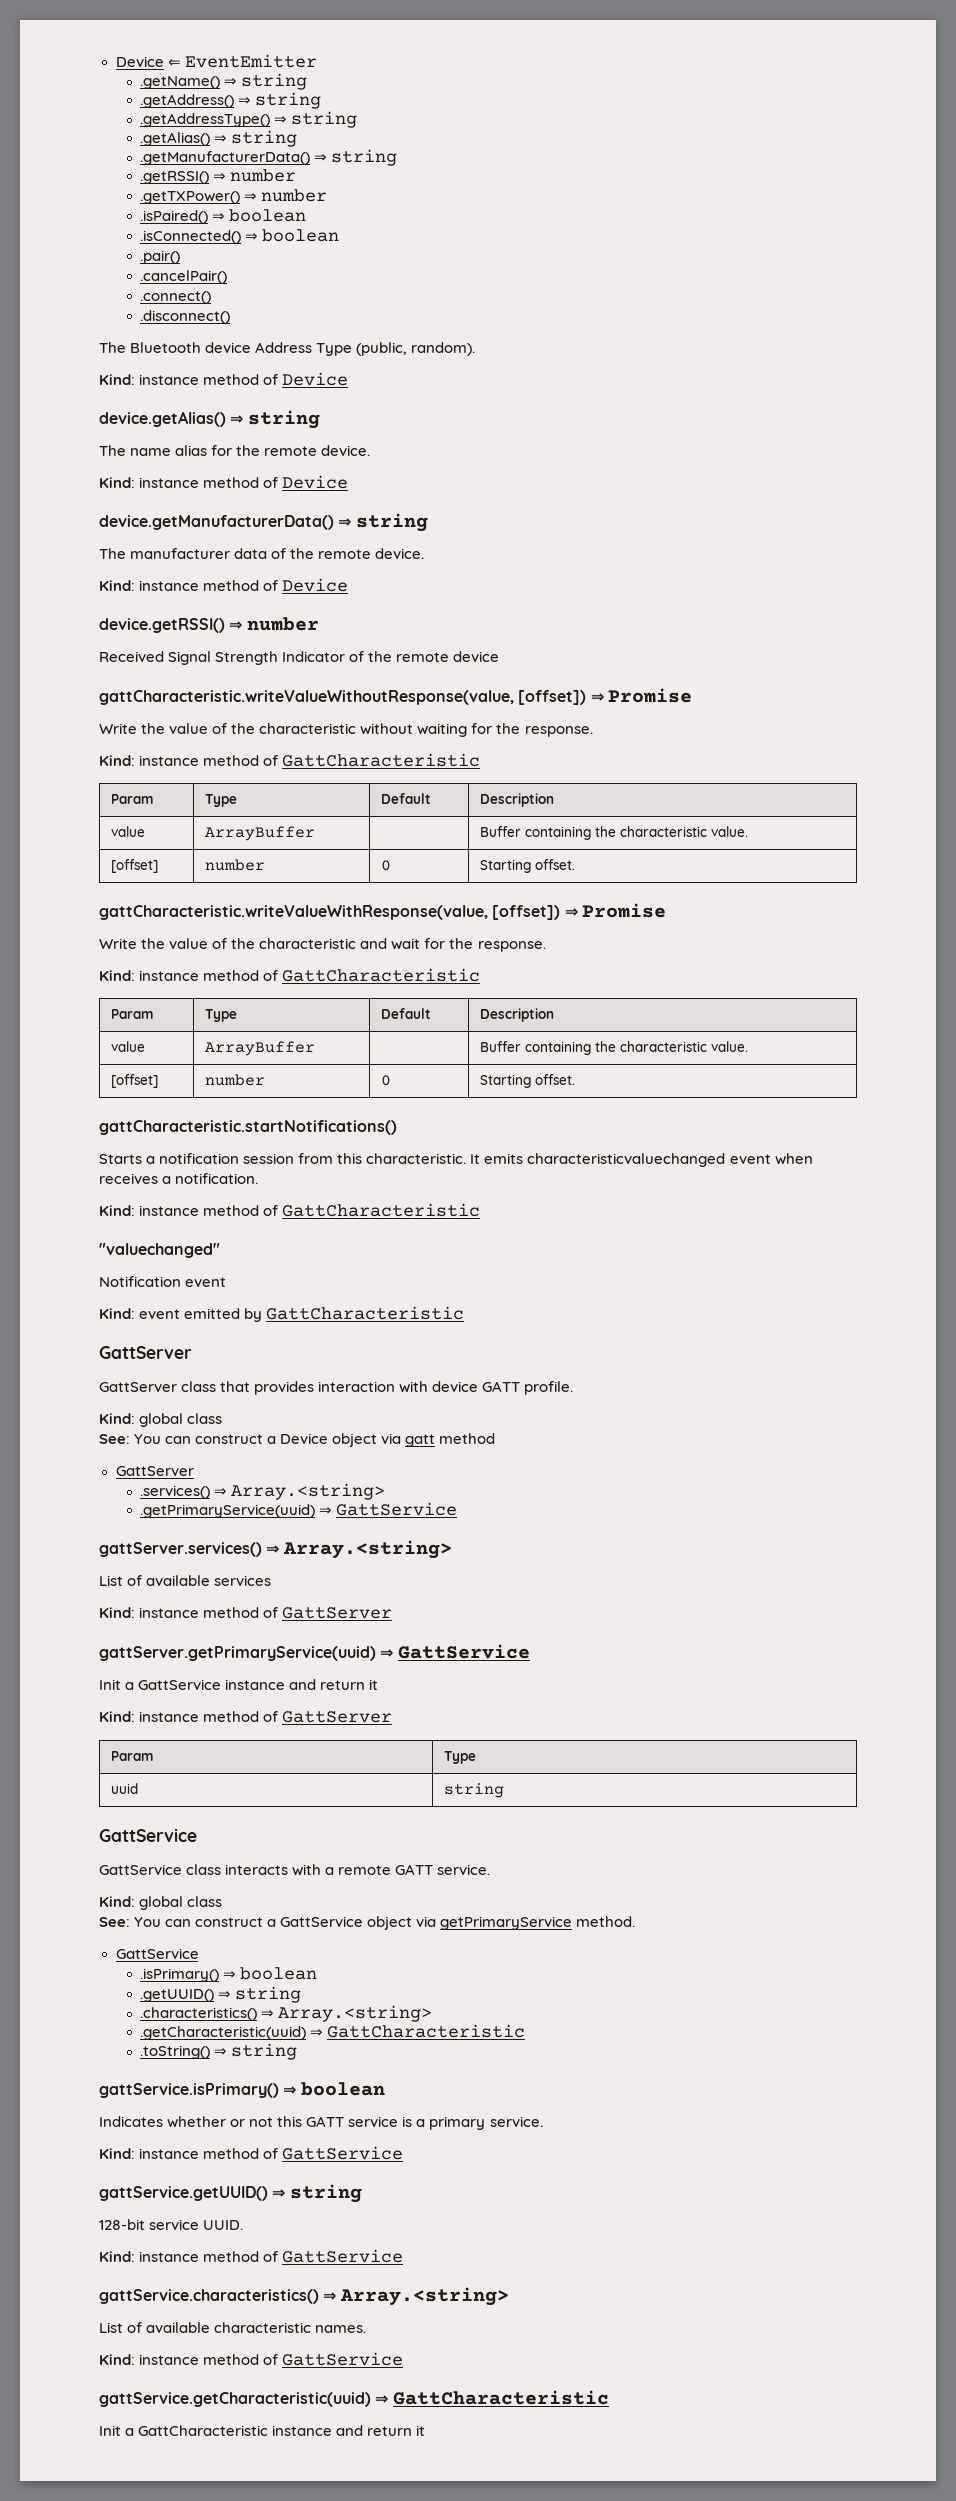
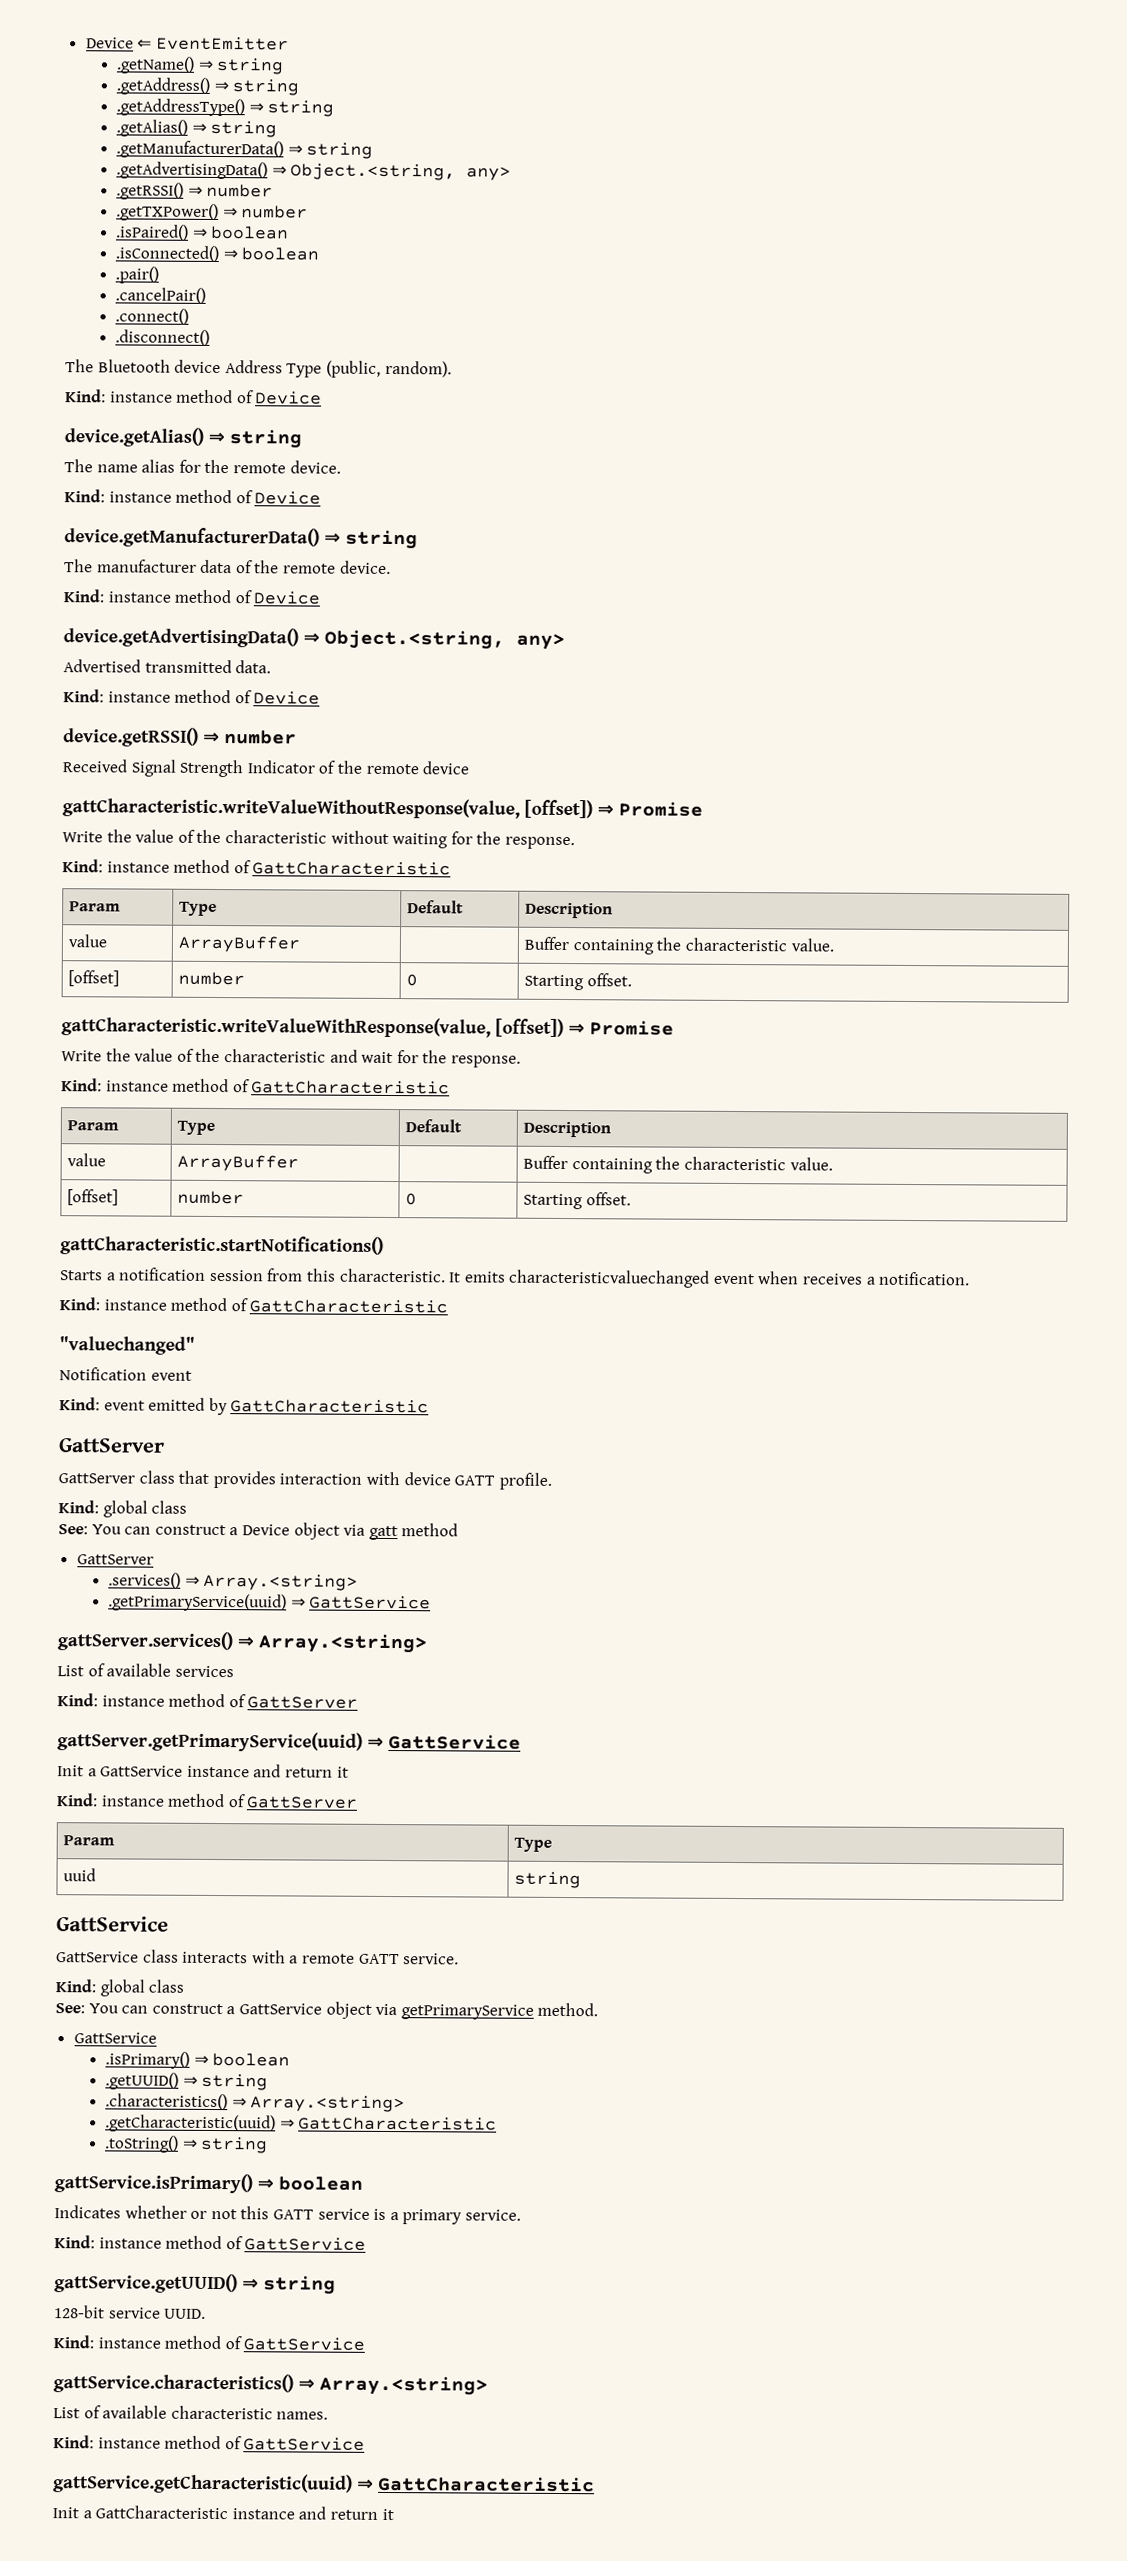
+ .getAdvertisingData() ⇒ Object.<string, any>
+ device.getAdvertisingData() ⇒ Object.<string, any>
+ Advertised transmitted data.
+ Kind: instance method of Device

